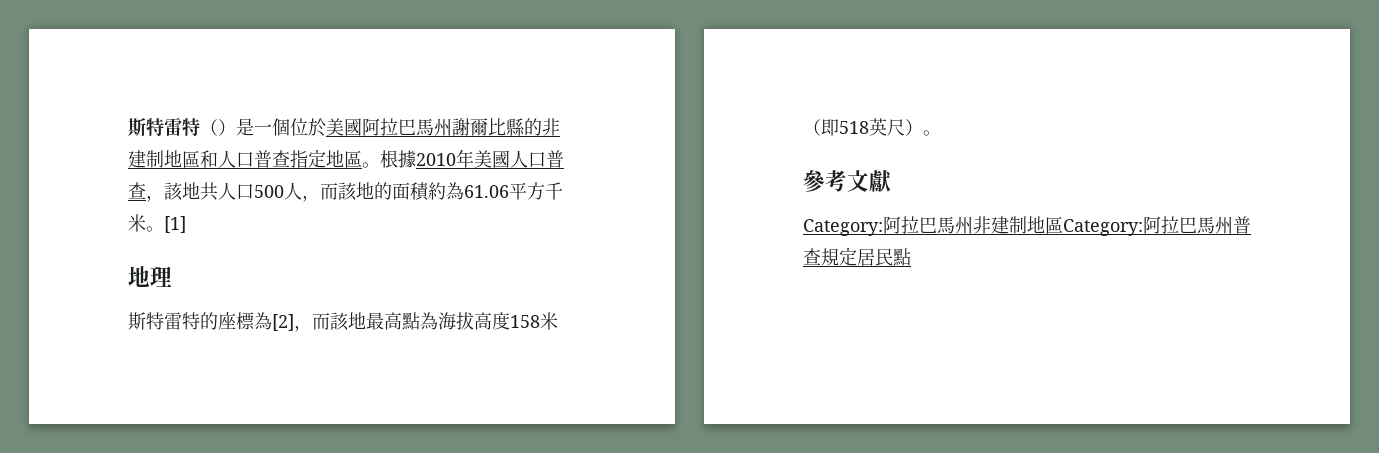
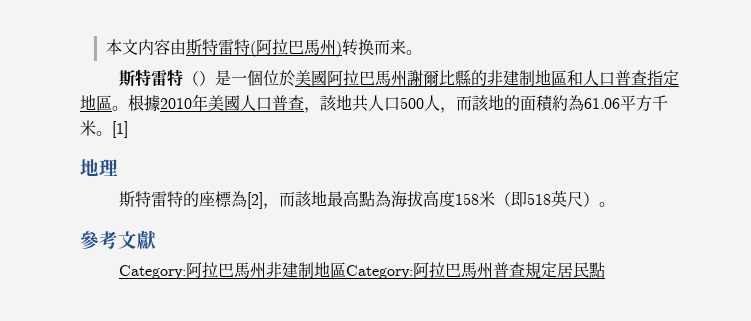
+ 本文内容由斯特雷特(阿拉巴馬州)转换而来。

